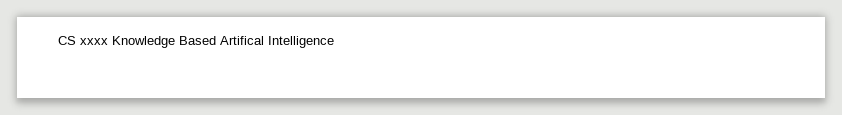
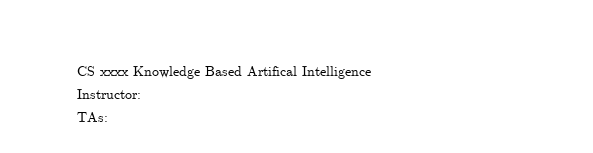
+ Instructor:
+ TAs:

